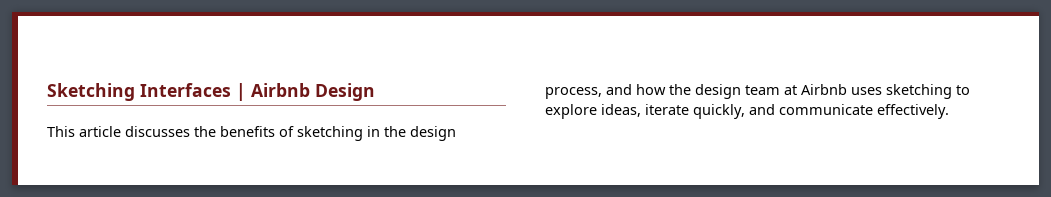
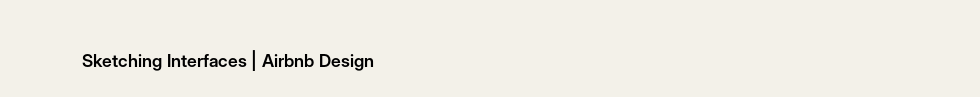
- This article discusses the benefits of sketching in the design process, and how the design team at Airbnb uses sketching to explore ideas, iterate quickly, and communicate effectively.

